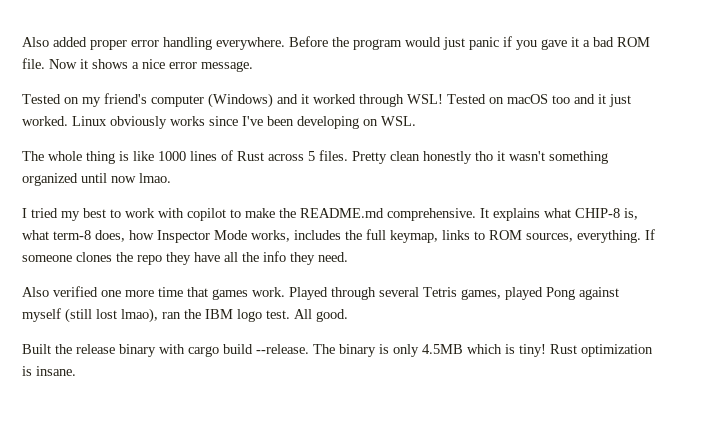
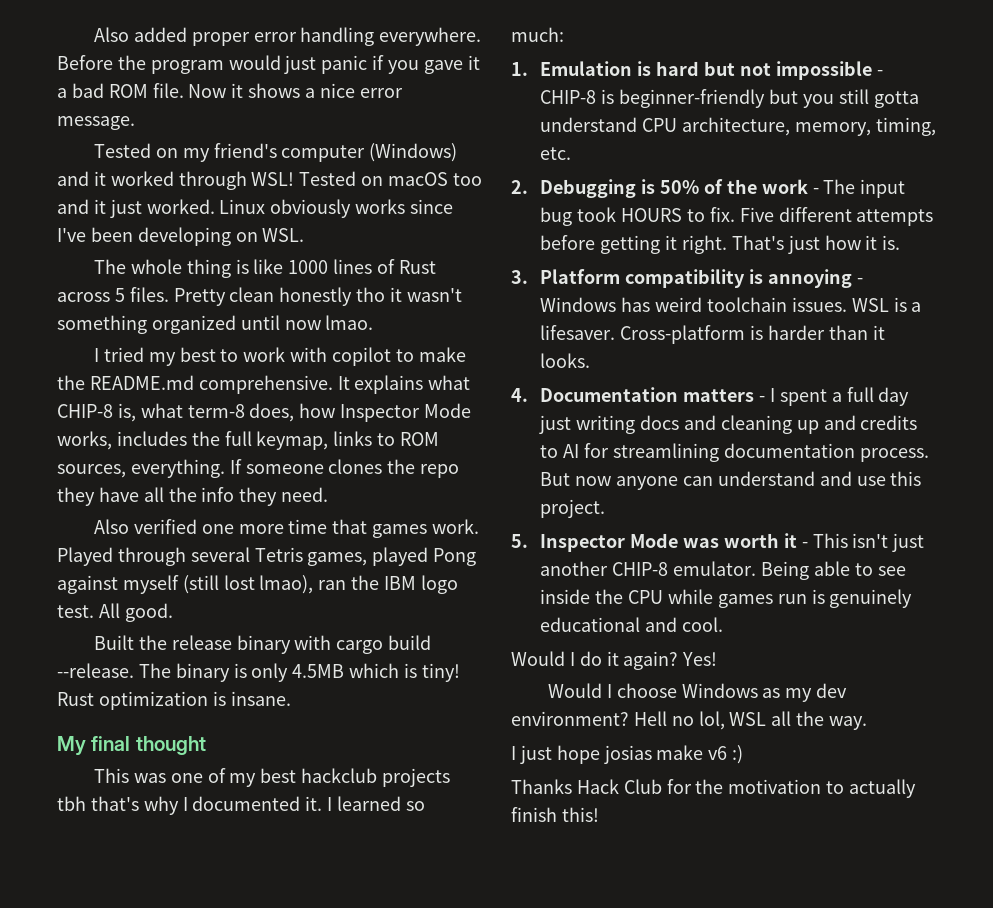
+ My final thought
+ This was one of my best hackclub projects tbh that's why I documented it. I learned so much:
+ 1. Emulation is hard but not impossible - CHIP-8 is beginner-friendly but you still gotta understand CPU architecture, memory, timing, etc.
+ 2. Debugging is 50% of the work - The input bug took HOURS to fix. Five different attempts before getting it right. That's just how it is.
+ 3. Platform compatibility is annoying - Windows has weird toolchain issues. WSL is a lifesaver. Cross-platform is harder than it looks.
+ 4. Documentation matters - I spent a full day just writing docs and cleaning up and credits to AI for streamlining documentation process. But now anyone can understand and use this project.
+ 5. Inspector Mode was worth it - This isn't just another CHIP-8 emulator. Being able to see inside the CPU while games run is genuinely educational and cool.
+ Would I do it again? Yes!
+ Would I choose Windows as my dev environment? Hell no lol, WSL all the way.
+ I just hope josias make v6 :)
+ Thanks Hack Club for the motivation to actually finish this!

